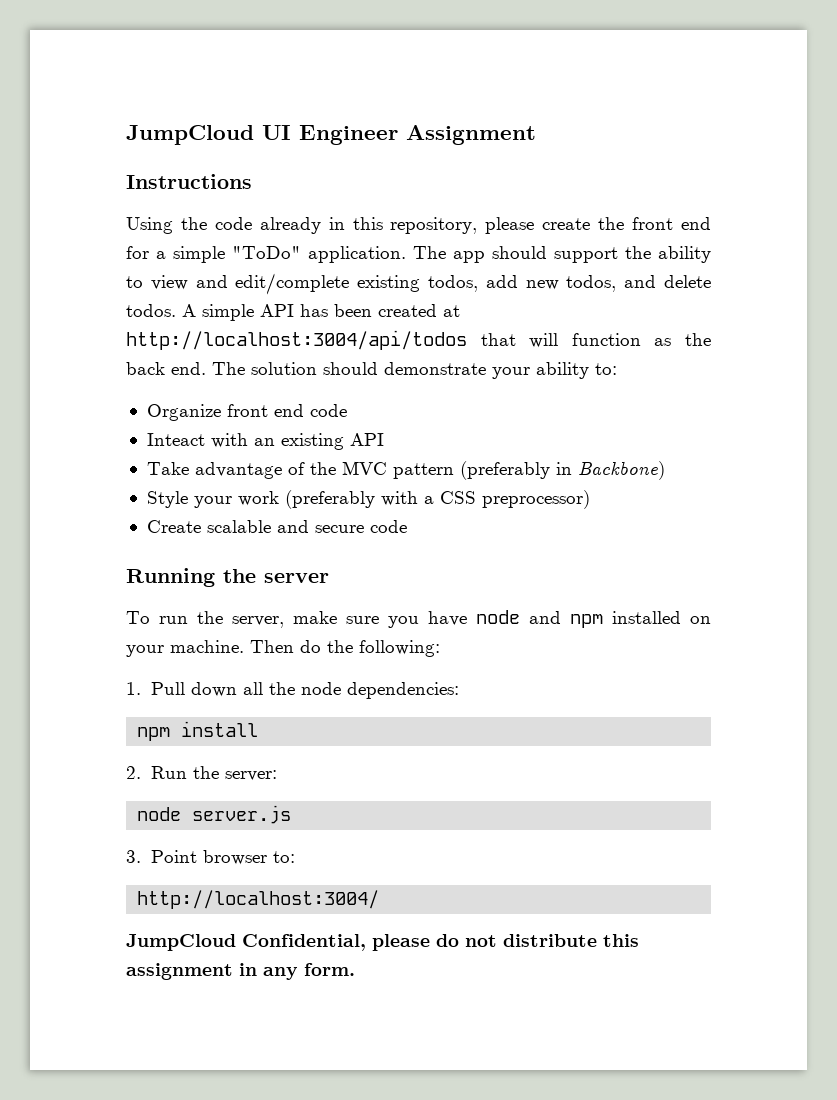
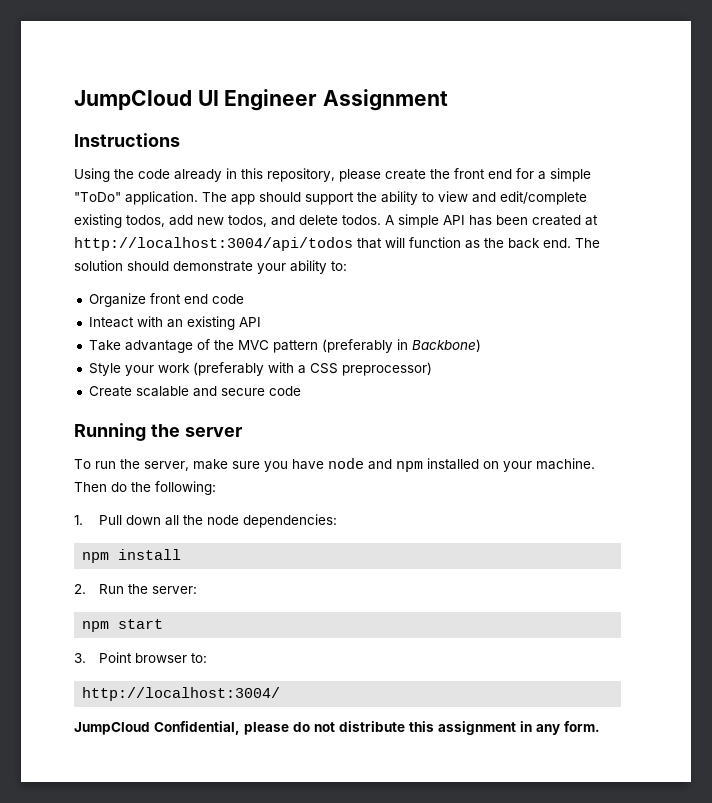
- node server.js
+ npm start

